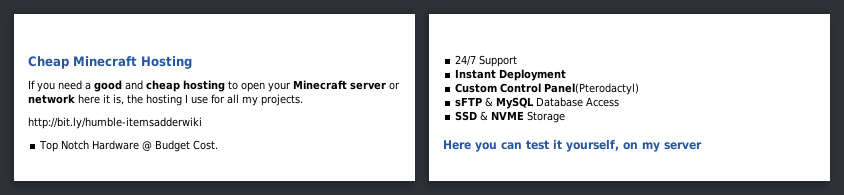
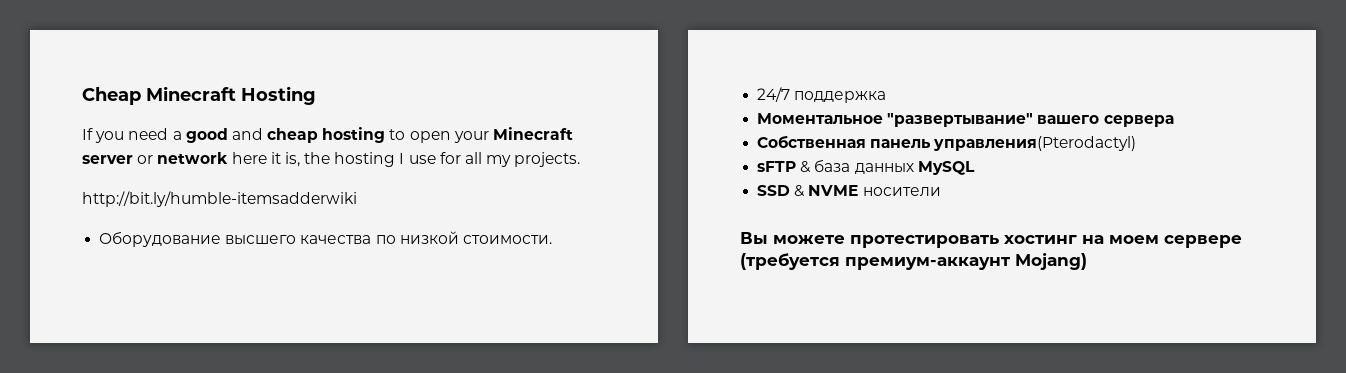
- Top Notch Hardware @ Budget Cost.
- 24/7 Support
- Instant Deployment
- Custom Control Panel(Pterodactyl)
+ Оборудование высшего качества по низкой стоимости.
+ 24/7 поддержка
+ Моментальное "развертывание" вашего сервера
+ Собственная панель управления(Pterodactyl)
- sFTP & MySQL Database Access
+ sFTP & база данных MySQL
- SSD & NVME Storage
- Here you can test it yourself, on my server
+ SSD & NVME носители
+ Вы можете протестировать хостинг на моем сервере (требуется премиум-аккаунт Mojang)

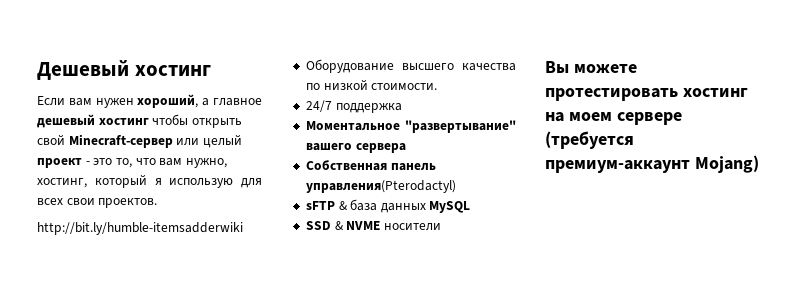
- Cheap Minecraft Hosting
- If you need a good and cheap hosting to open your Minecraft server or network here it is, the hosting I use for all my projects.
+ Дешевый хостинг
+ Если вам нужен хороший, а главное дешевый хостинг чтобы открыть свой Minecraft-сервер или целый проект - это то, что вам нужно, хостинг, который я использую для всех свои проектов.

